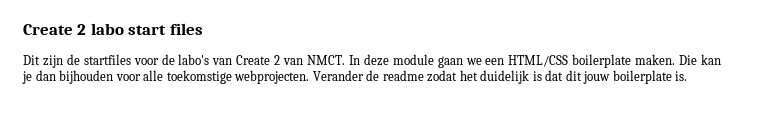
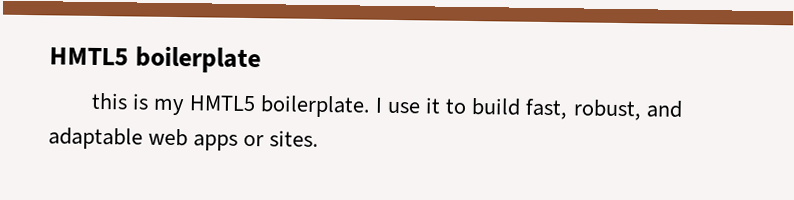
- Create 2 labo start files
- Dit zijn de startfiles voor de labo's van Create 2 van NMCT. In deze module gaan we een HTML/CSS boilerplate maken. Die kan je dan bijhouden voor alle toekomstige webprojecten. Verander de readme zodat het duidelijk is dat dit jouw boilerplate is.
+ HMTL5 boilerplate
+ this is my HMTL5 boilerplate. I use it to build fast, robust, and adaptable web apps or sites.

